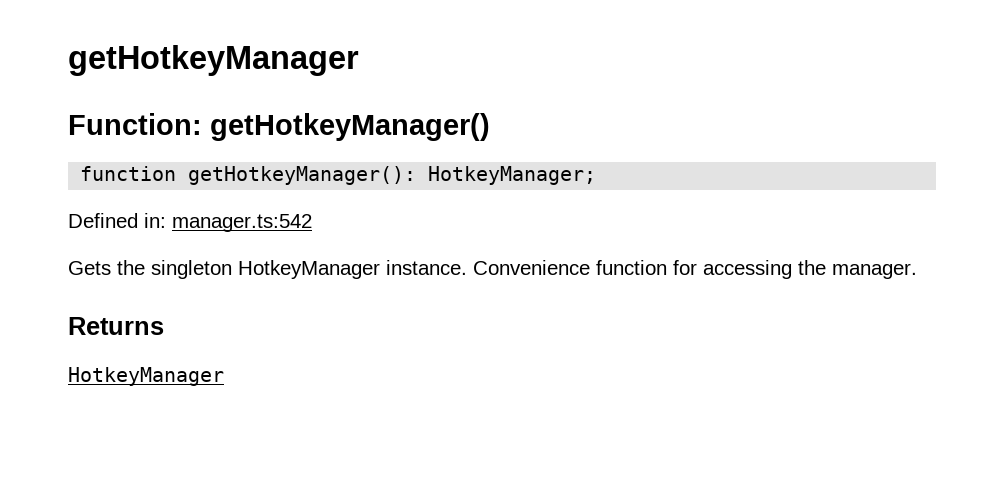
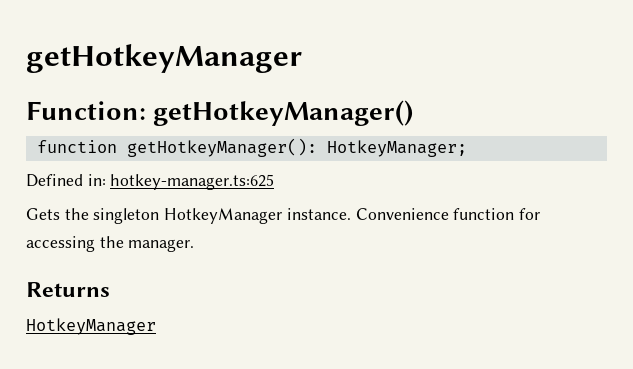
- Defined in: manager.ts:542
+ Defined in: hotkey-manager.ts:625

